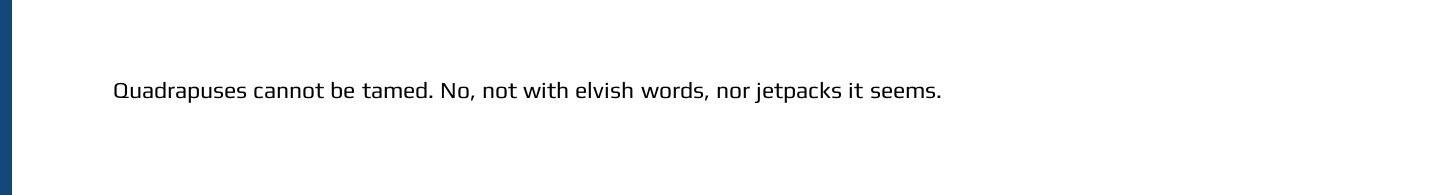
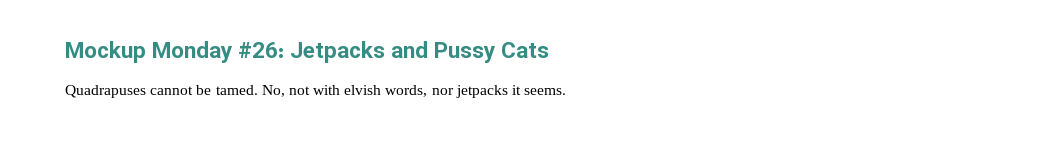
+ Mockup Monday #26: Jetpacks and Pussy Cats

